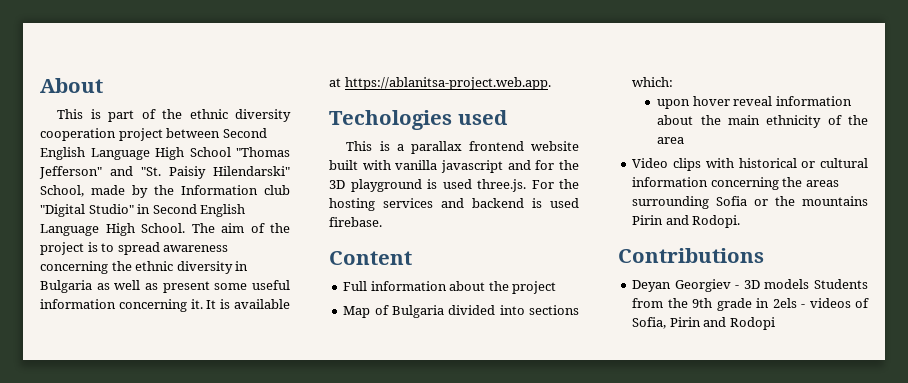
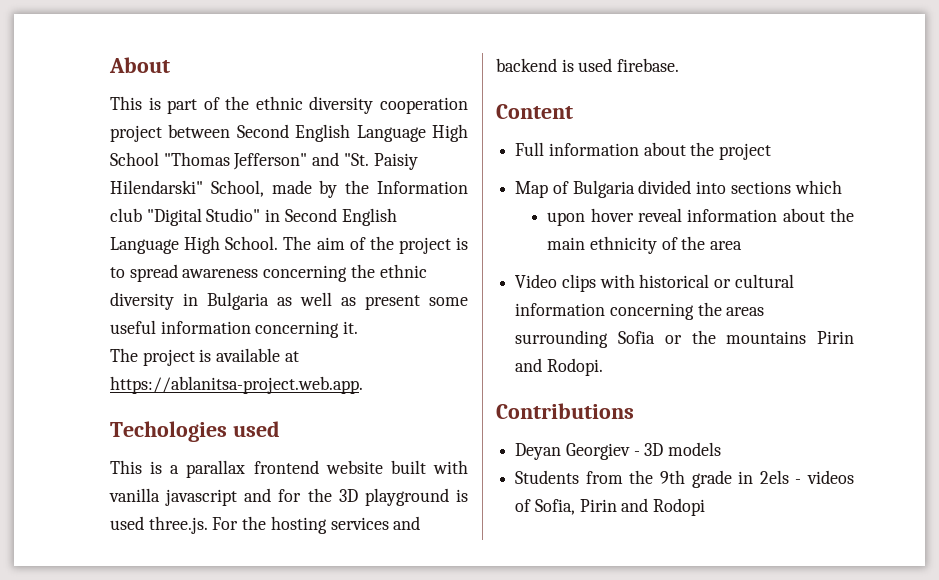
- The aim of the project is to spread awareness concerning the ethnic diversity in Bulgaria as well as present some useful information concerning it. It is available at https://ablanitsa-project.web.app.
+ The aim of the project is to spread awareness concerning the ethnic diversity in Bulgaria as well as present some useful information concerning it.
+ The project is available at https://ablanitsa-project.web.app.
- Map of Bulgaria divided into sections which:
+ Map of Bulgaria divided into sections which
- Deyan Georgiev - 3D models Students from the 9th grade in 2els - videos of Sofia, Pirin and Rodopi
+ Deyan Georgiev - 3D models
+ Students from the 9th grade in 2els - videos of Sofia, Pirin and Rodopi

